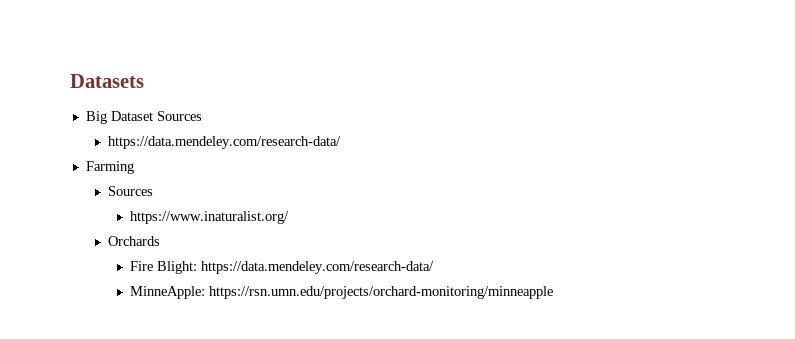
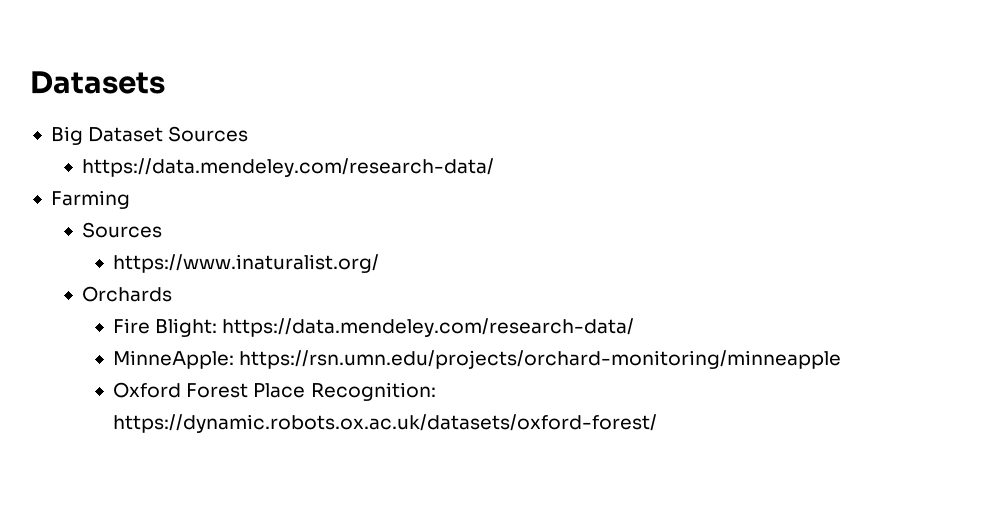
+ Oxford Forest Place Recognition: https://dynamic.robots.ox.ac.uk/datasets/oxford-forest/

